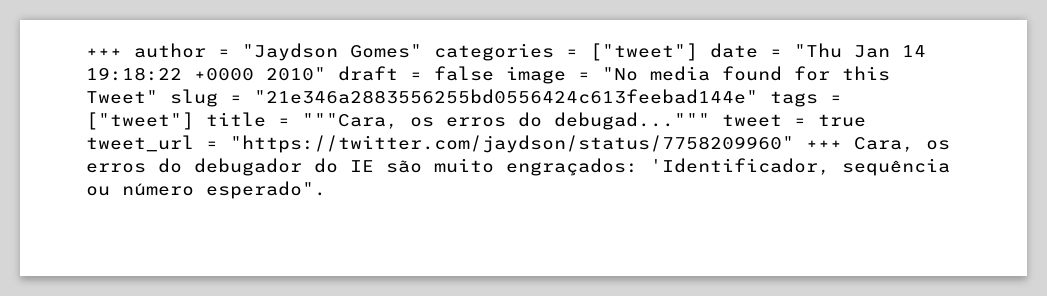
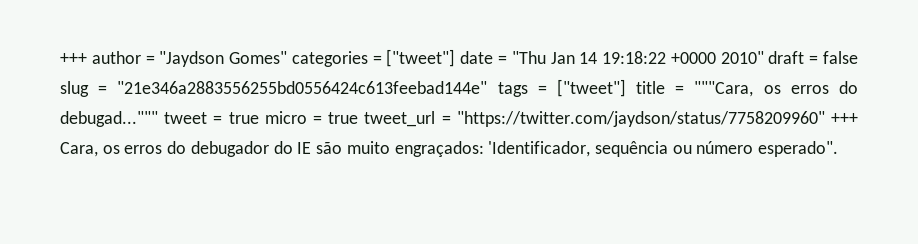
- +++ author = "Jaydson Gomes" categories = ["tweet"] date = "Thu Jan 14 19:18:22 +0000 2010" draft = false image = "No media found for this Tweet" slug = "21e346a2883556255bd0556424c613feebad144e" tags = ["tweet"] title = """Cara, os erros do debugad...""" tweet = true tweet_url = "https://twitter.com/jaydson/status/7758209960" +++ Cara, os erros do debugador do IE são muito engraçados: 'Identificador, sequência ou número esperado".
+ +++ author = "Jaydson Gomes" categories = ["tweet"] date = "Thu Jan 14 19:18:22 +0000 2010" draft = false slug = "21e346a2883556255bd0556424c613feebad144e" tags = ["tweet"] title = """Cara, os erros do debugad...""" tweet = true micro = true tweet_url = "https://twitter.com/jaydson/status/7758209960" +++ Cara, os erros do debugador do IE são muito engraçados: 'Identificador, sequência ou número esperado".

